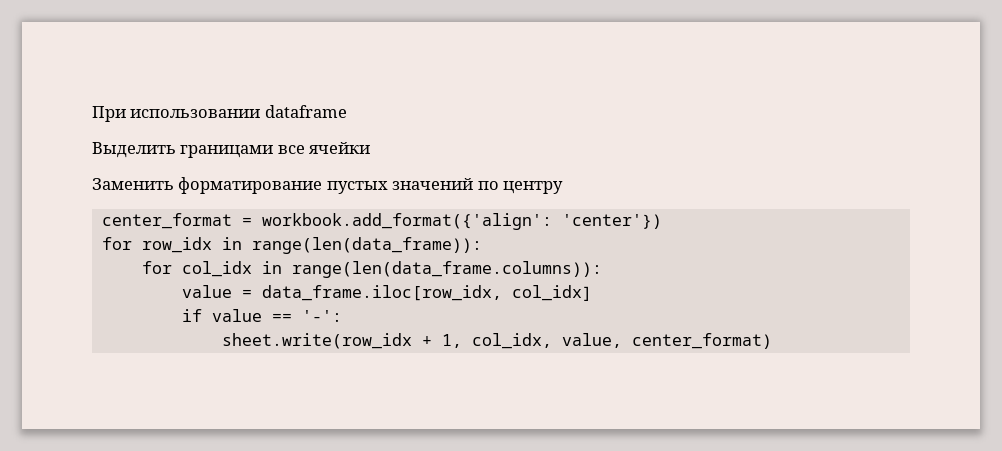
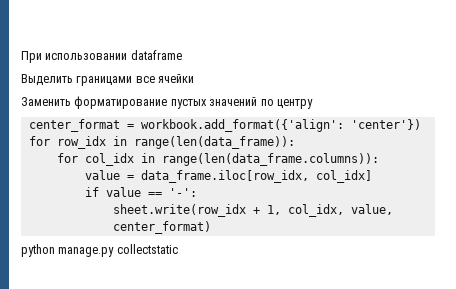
+ python manage.py collectstatic

